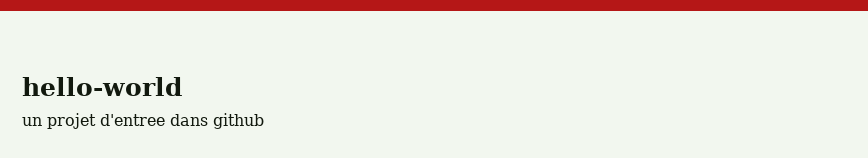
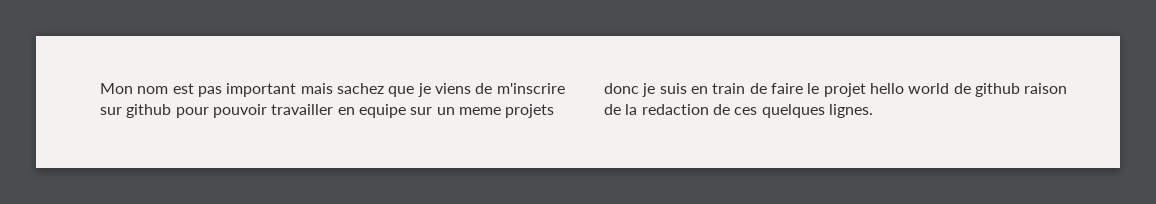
- hello-world
- un projet d'entree dans github
+ Mon nom est pas important mais sachez que je viens de m'inscrire sur github pour pouvoir travailler en equipe sur un meme projets donc je suis en train de faire le projet hello world de github raison de la redaction de ces quelques lignes.

